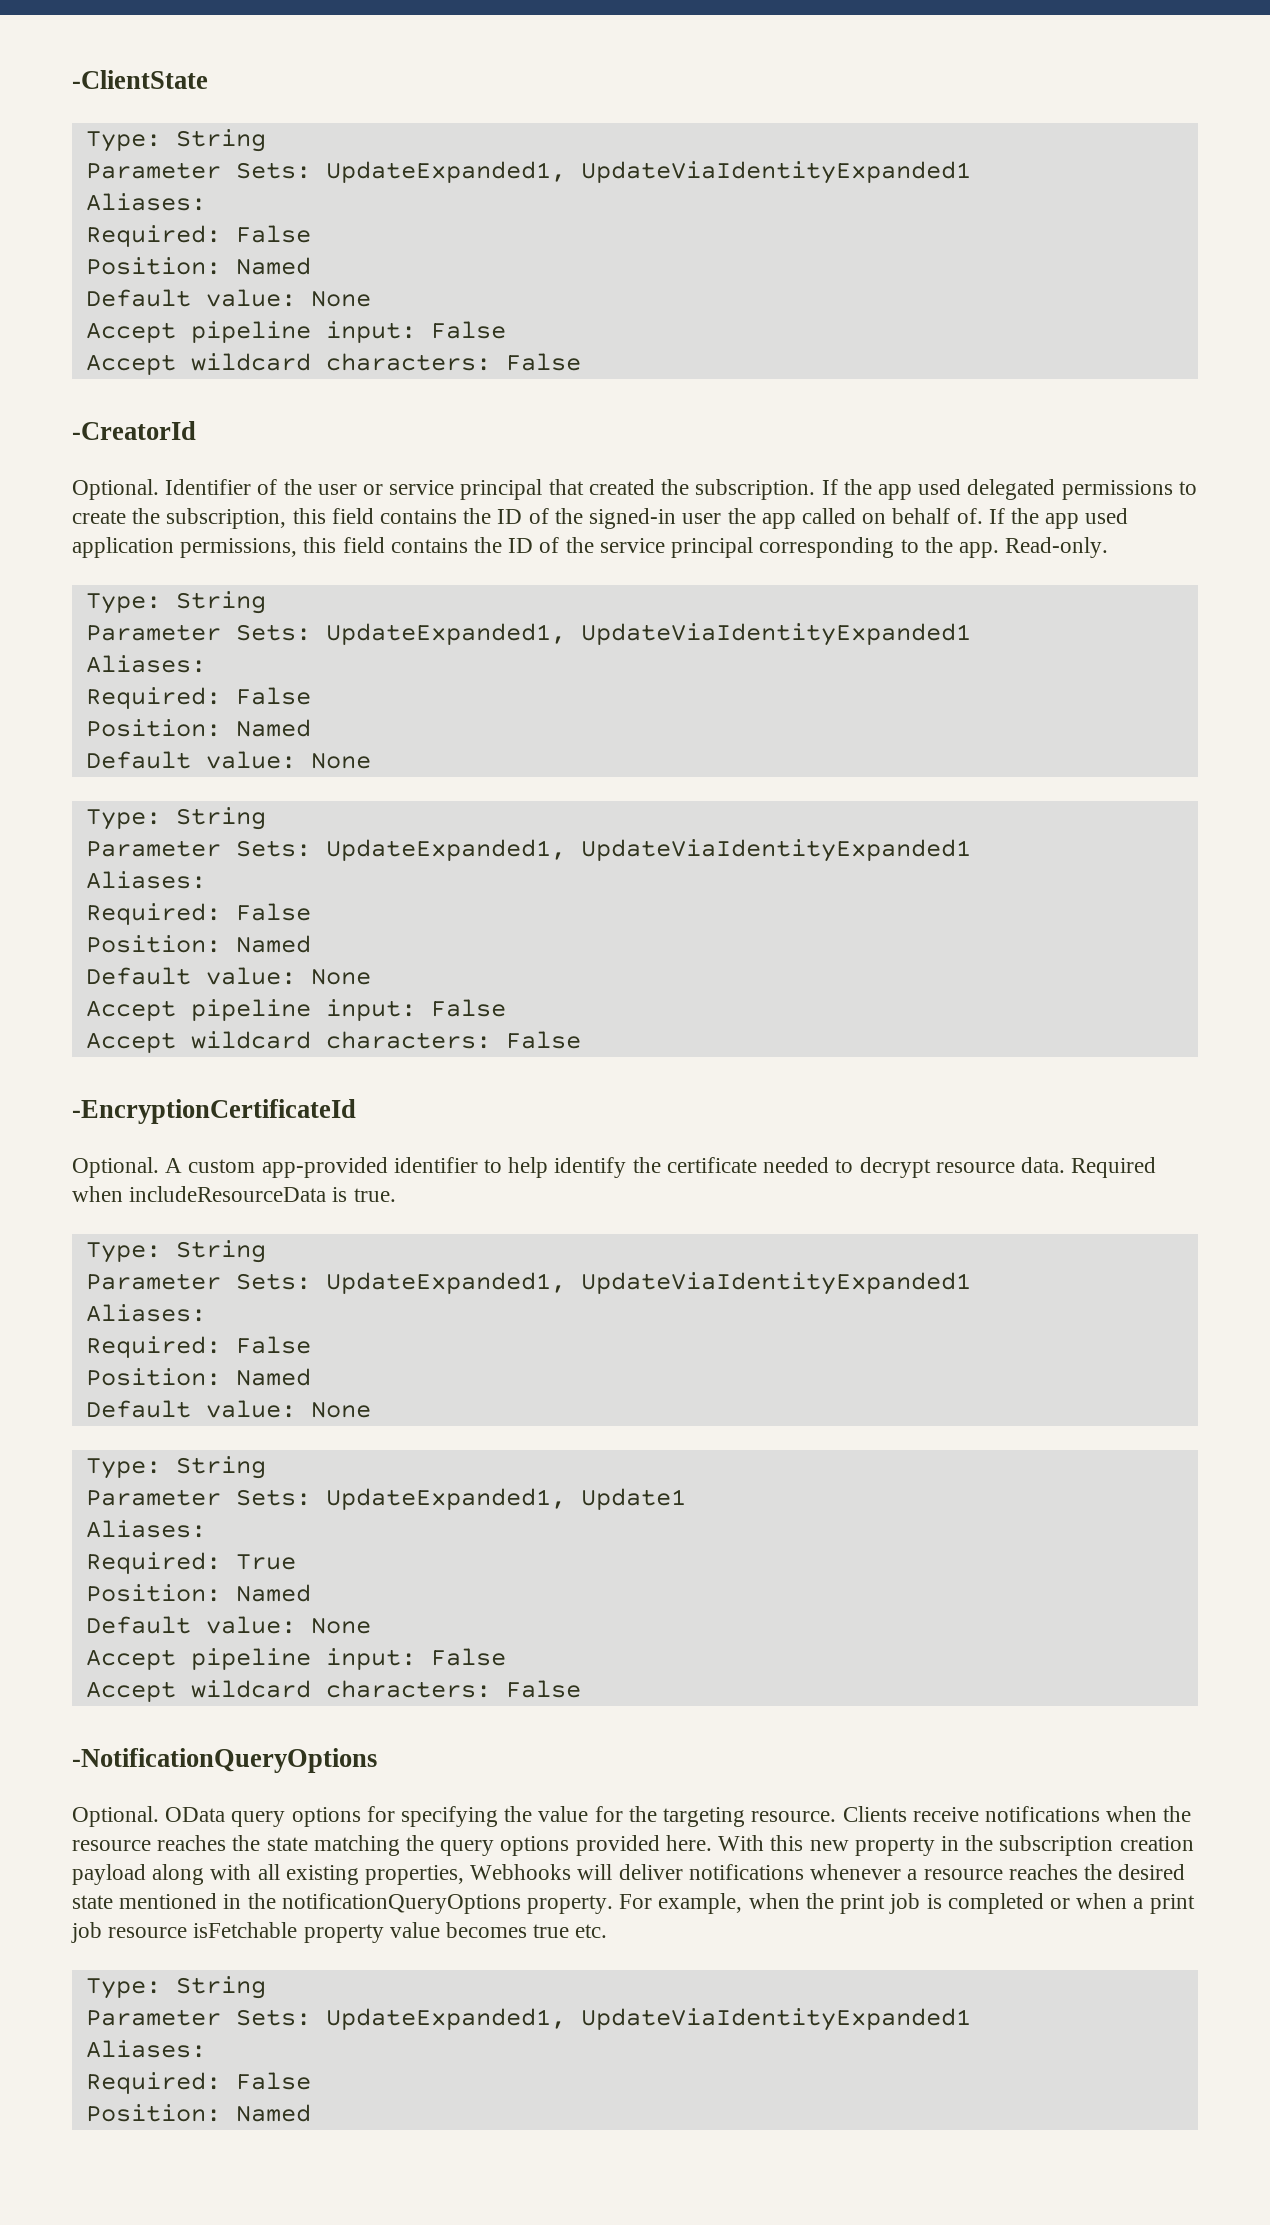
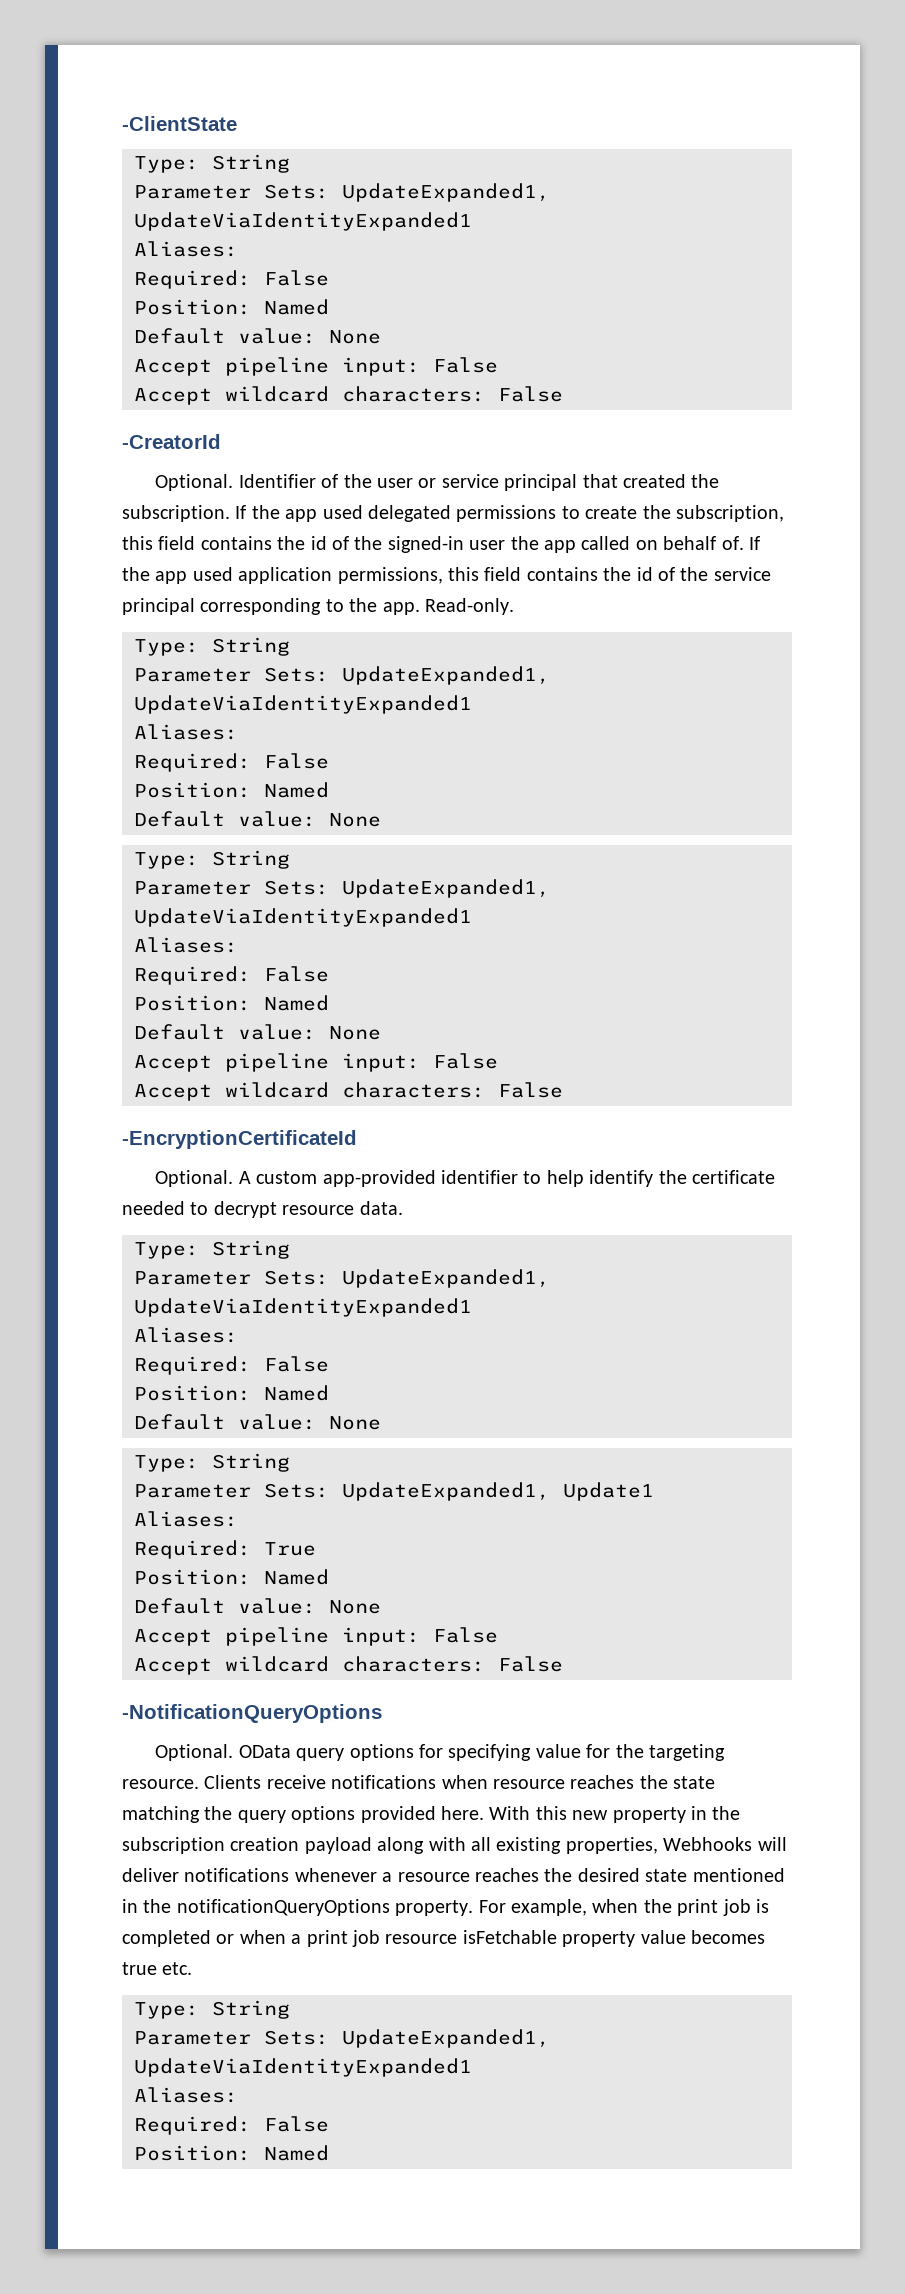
- If the app used delegated permissions to create the subscription, this field contains the ID of the signed-in user the app called on behalf of.
+ If the app used delegated permissions to create the subscription, this field contains the id of the signed-in user the app called on behalf of.
- If the app used application permissions, this field contains the ID of the service principal corresponding to the app.
+ If the app used application permissions, this field contains the id of the service principal corresponding to the app.
- Required when includeResourceData is true.
- OData query options for specifying the value for the targeting resource.
+ OData query options for specifying value for the targeting resource.
- Clients receive notifications when the resource reaches the state matching the query options provided here.
+ Clients receive notifications when resource reaches the state matching the query options provided here.

